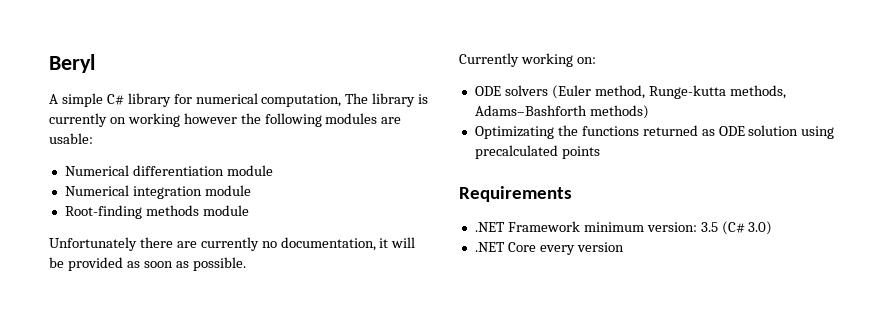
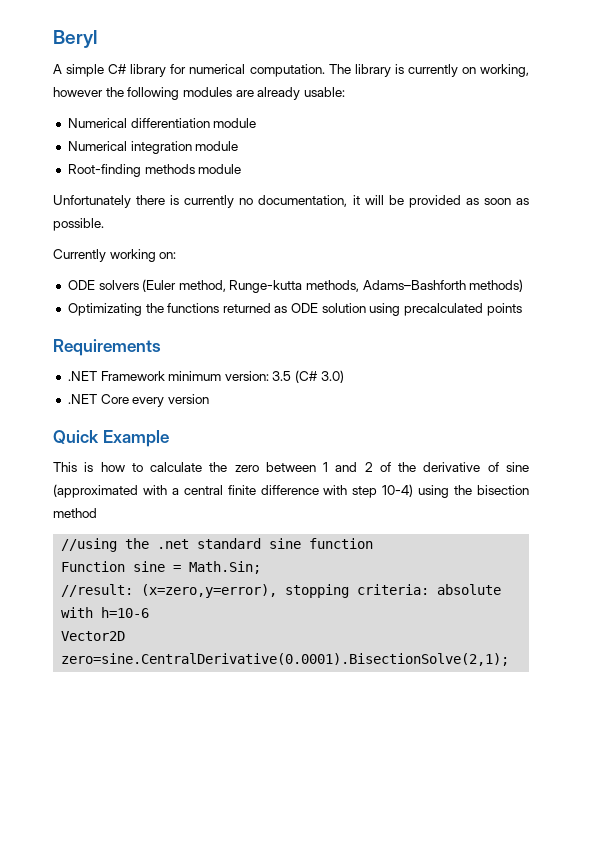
- A simple C# library for numerical computation, The library is currently on working however the following modules are usable:
+ A simple C# library for numerical computation. The library is currently on working, however the following modules are already usable:
- Unfortunately there are currently no documentation, it will be provided as soon as possible.
+ Unfortunately there is currently no documentation, it will be provided as soon as possible.
+ Quick Example
+ This is how to calculate the zero between 1 and 2 of the derivative of sine (approximated with a central finite difference with step 10-4) using the bisection method
+ //using the .net standard sine function
+ Function sine = Math.Sin;
+ //result: (x=zero,y=error), stopping criteria: absolute with h=10-6
+ Vector2D zero=sine.CentralDerivative(0.0001).BisectionSolve(2,1);

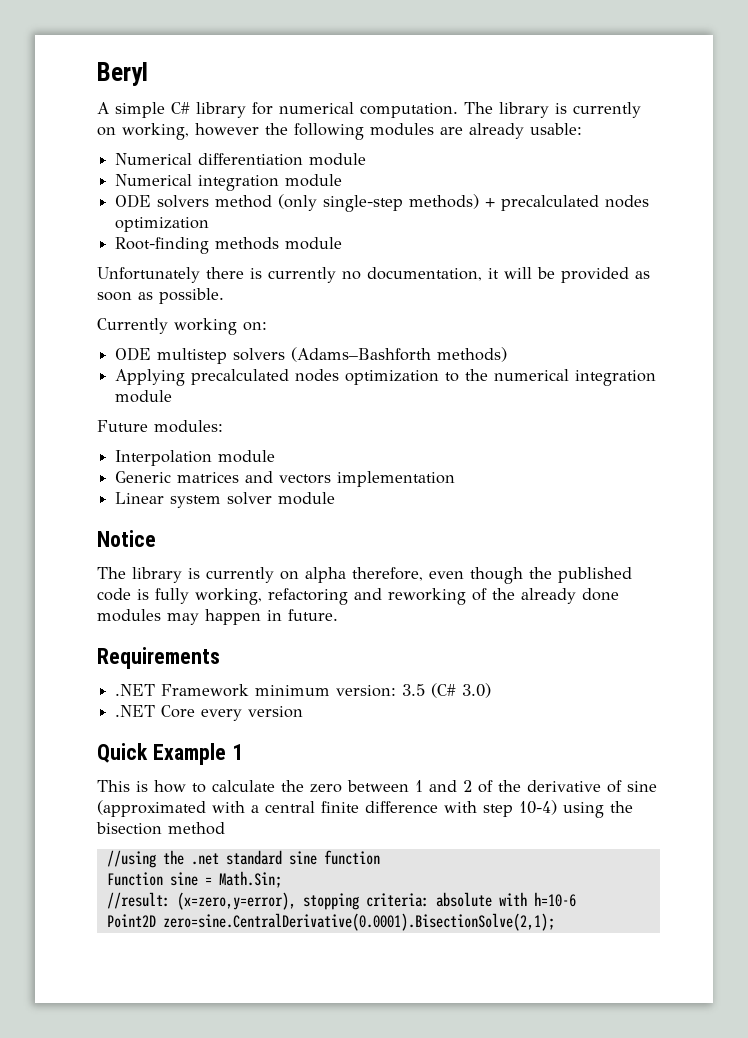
+ ODE solvers method (only single-step methods) + precalculated nodes optimization
- ODE solvers (Euler method, Runge-kutta methods, Adams–Bashforth methods)
- Optimizating the functions returned as ODE solution using precalculated points
+ ODE multistep solvers (Adams–Bashforth methods)
+ Applying precalculated nodes optimization to the numerical integration module
+ Future modules:
+ Interpolation module
+ Generic matrices and vectors implementation
+ Linear system solver module
+ Notice
+ The library is currently on alpha therefore, even though the published code is fully working, refactoring and reworking of the already done modules may happen in future.
- Quick Example
+ Quick Example 1
- Vector2D zero=sine.CentralDerivative(0.0001).BisectionSolve(2,1);
+ Point2D zero=sine.CentralDerivative(0.0001).BisectionSolve(2,1);

